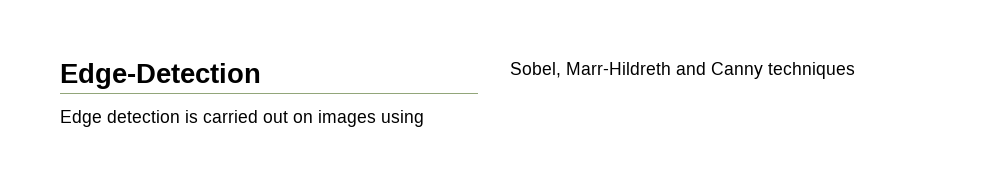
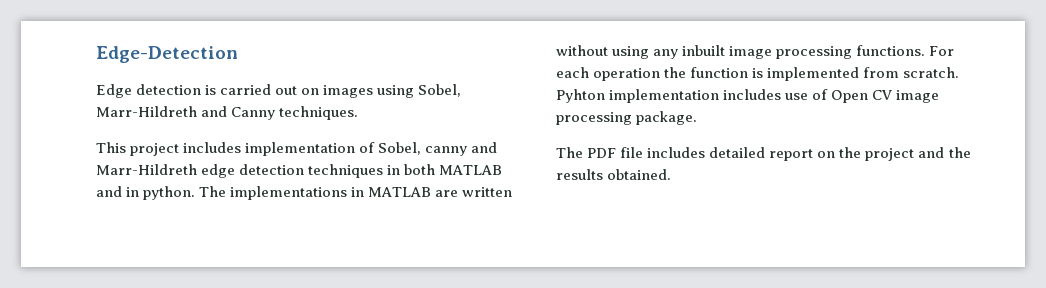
- Edge detection is carried out on images using Sobel, Marr-Hildreth and Canny techniques
+ Edge detection is carried out on images using Sobel, Marr-Hildreth and Canny techniques.
+ This project includes implementation of Sobel, canny and Marr-Hildreth edge detection techniques in both MATLAB and in python. The implementations in MATLAB are written without using any inbuilt image processing functions. For each operation the function is implemented from scratch. Pyhton implementation includes use of Open CV image processing package.
+ The PDF file includes detailed report on the project and the results obtained.

